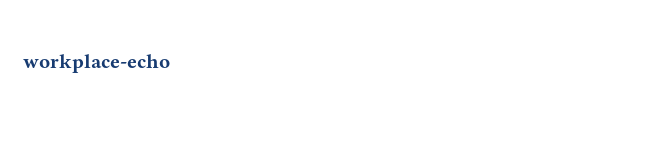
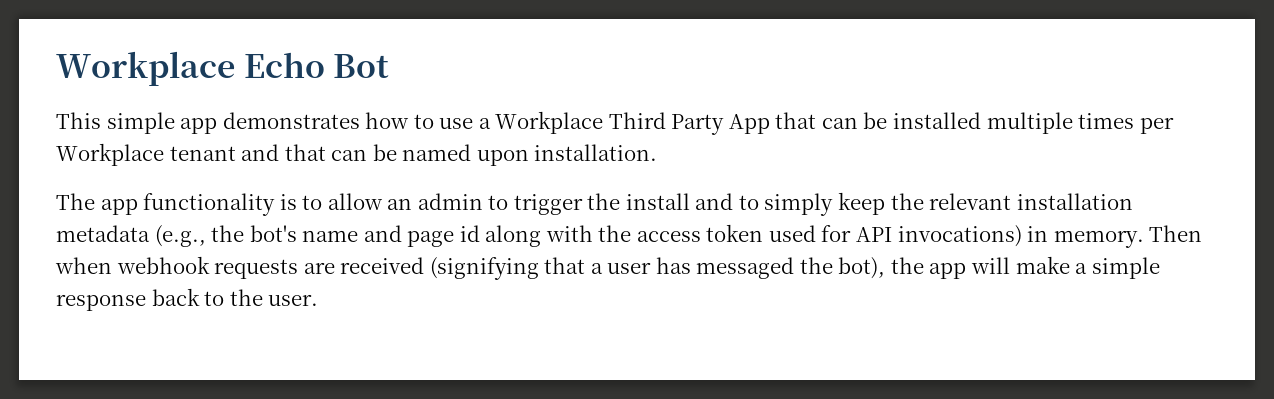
- workplace-echo
+ Workplace Echo Bot
+ This simple app demonstrates how to use a Workplace Third Party App that can be installed multiple times per Workplace tenant and that can be named upon installation.
+ The app functionality is to allow an admin to trigger the install and to simply keep the relevant installation metadata (e.g., the bot's name and page id along with the access token used for API invocations) in memory. Then when webhook requests are received (signifying that a user has messaged the bot), the app will make a simple response back to the user.

